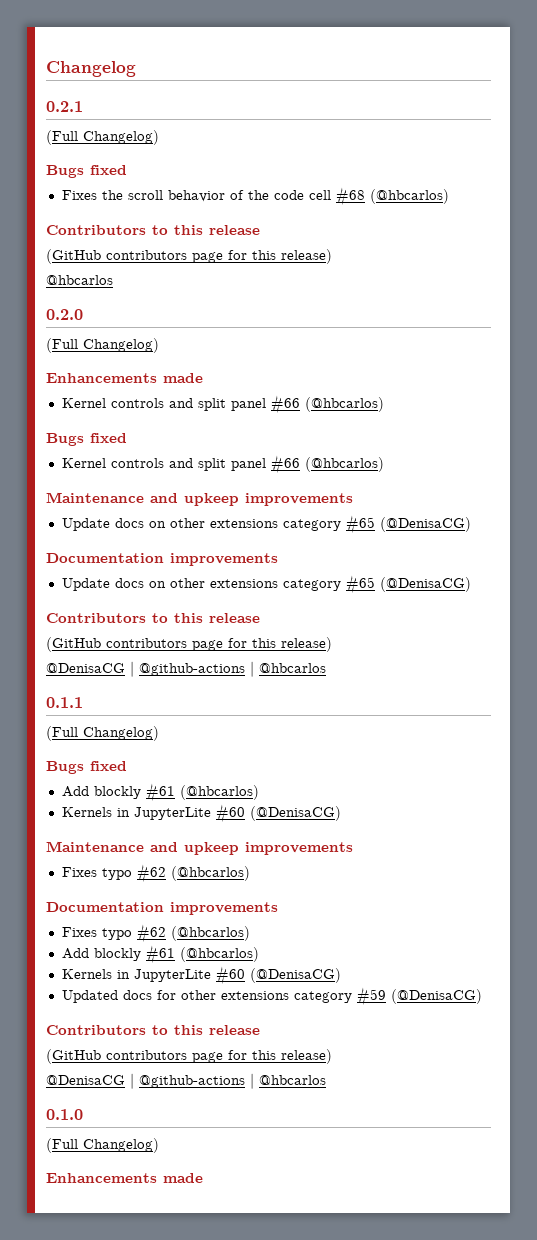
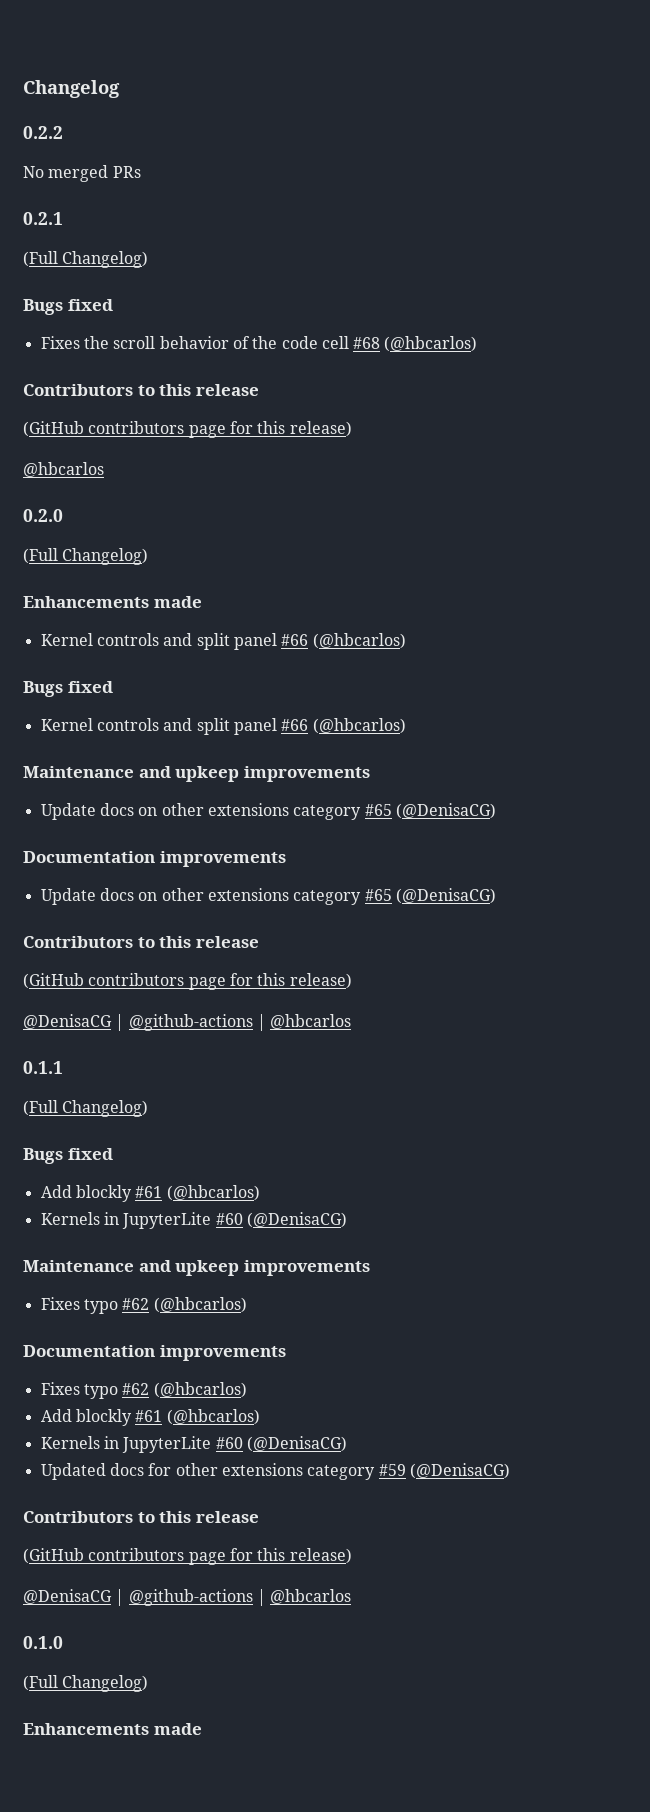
+ 0.2.2
+ No merged PRs

